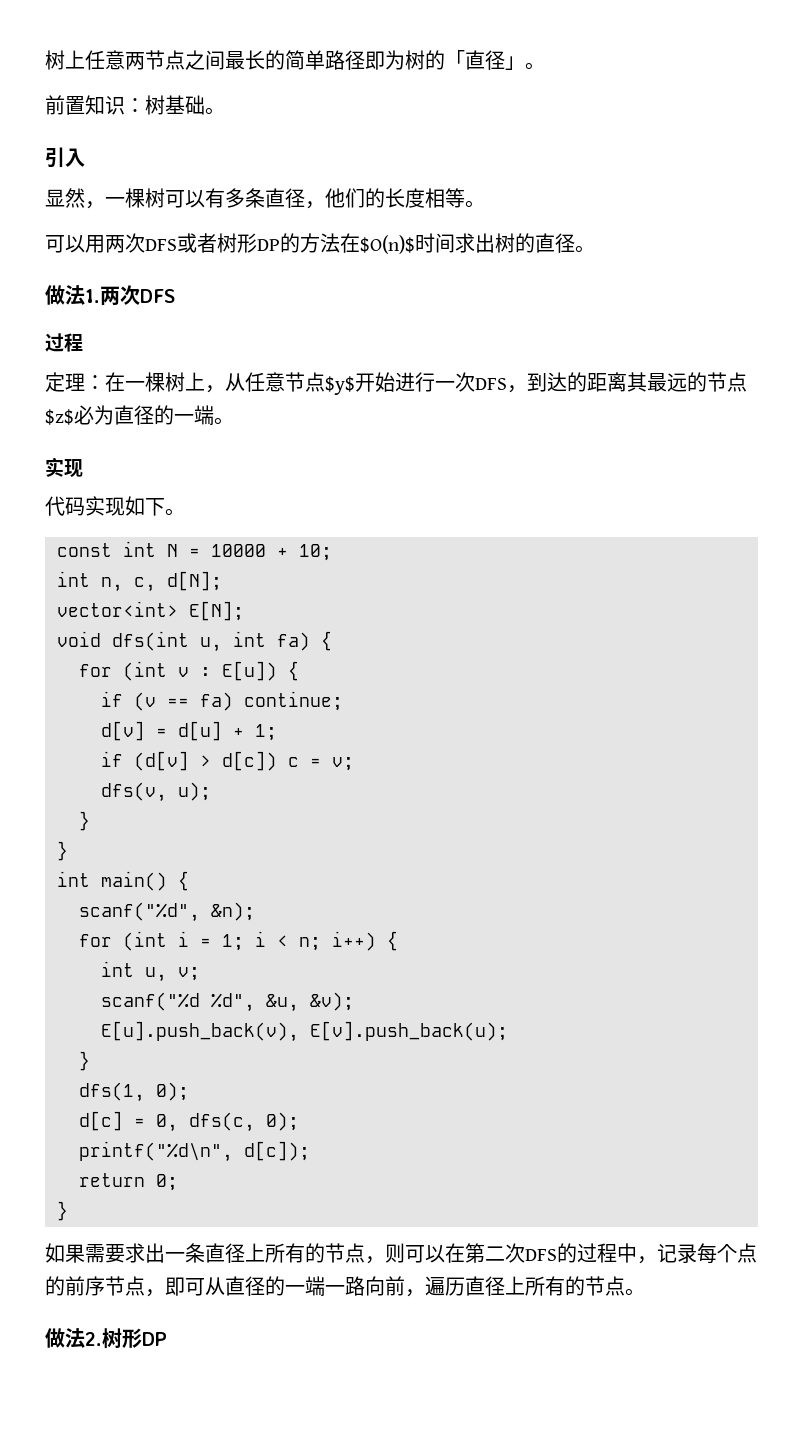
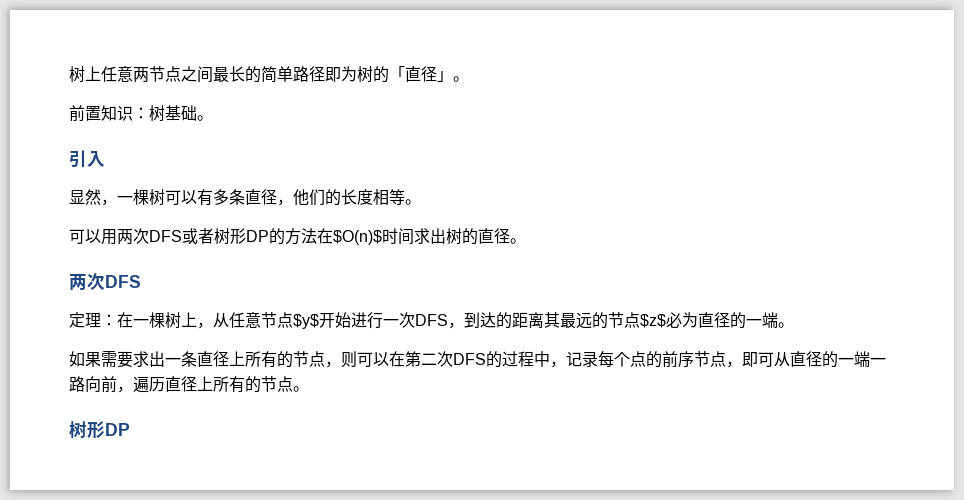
  可以用两次DFS或者树形DP的方法在$O(n)$时间求出树的直径。
- 做法1.两次DFS
- 过程
+ 两次DFS
  定理：在一棵树上，从任意节点$y$开始进行一次DFS，到达的距离其最远的节点$z$必为直径的一端。
- 实现
- 代码实现如下。
- const int N = 10000 + 10;
- int n, c, d[N];
- vector<int> E[N];
- void dfs(int u, int fa) {
- for (int v : E[u]) {
- if (v == fa) continue;
- d[v] = d[u] + 1;
- if (d[v] > d[c]) c = v;
- dfs(v, u);
- }
- }
- int main() {
- scanf("%d", &n);
- for (int i = 1; i < n; i++) {
- int u, v;
- scanf("%d %d", &u, &v);
- E[u].push_back(v), E[v].push_back(u);
- }
- dfs(1, 0);
- d[c] = 0, dfs(c, 0);
- printf("%d\n", d[c]);
- return 0;
- }
  如果需要求出一条直径上所有的节点，则可以在第二次DFS的过程中，记录每个点的前序节点，即可从直径的一端一路向前，遍历直径上所有的节点。
- 做法2.树形DP
+ 树形DP

